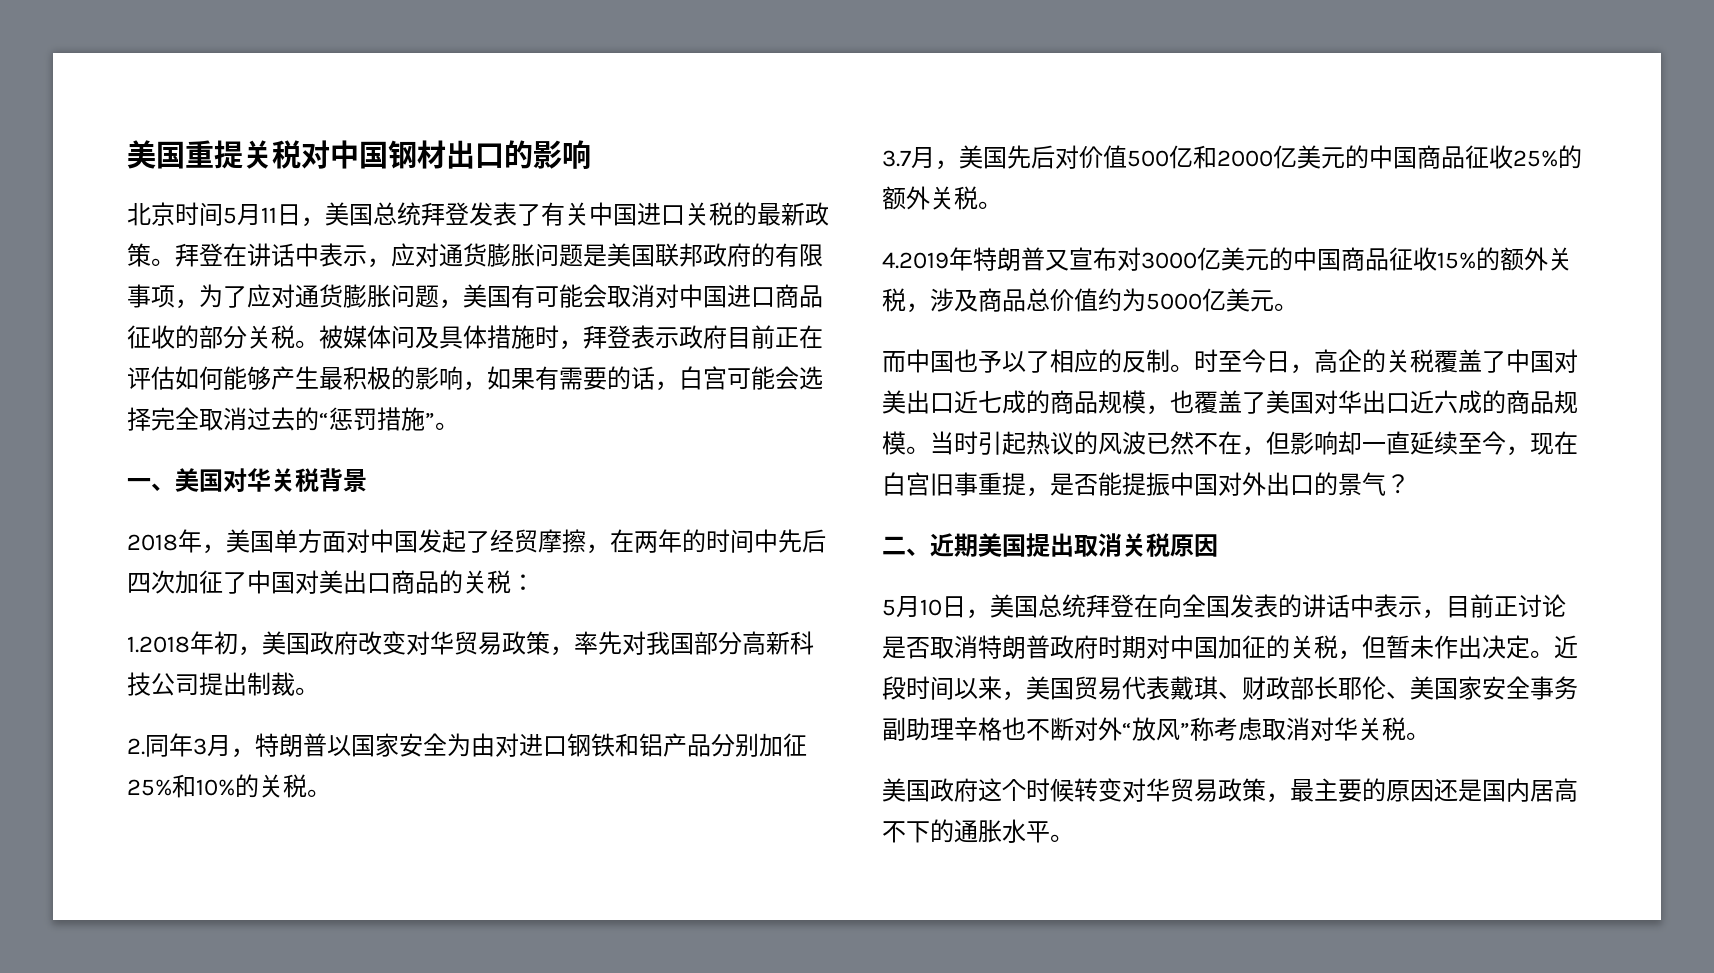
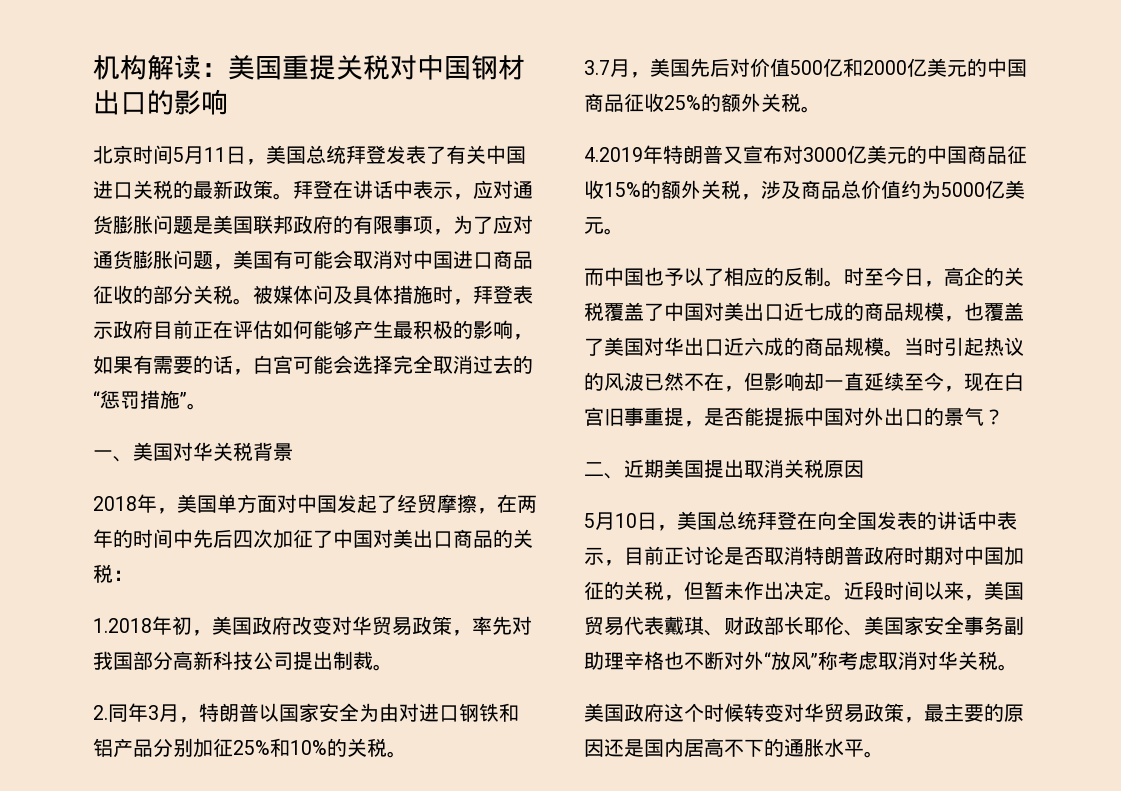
- 美国重提关税对中国钢材出口的影响
+ 机构解读：美国重提关税对中国钢材出口的影响

